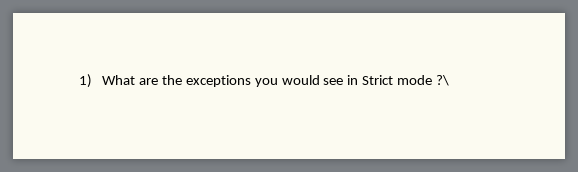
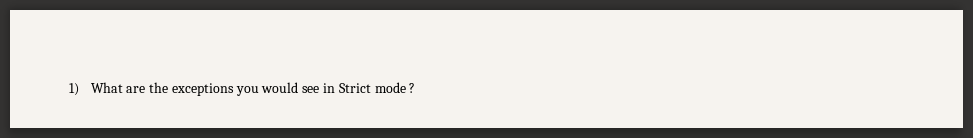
- 1) What are the exceptions you would see in Strict mode ?\
+ 1) What are the exceptions you would see in Strict mode ?

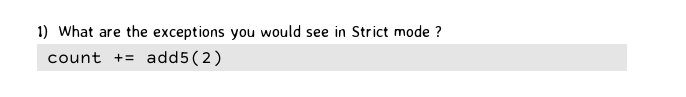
+ count += add5(2)

